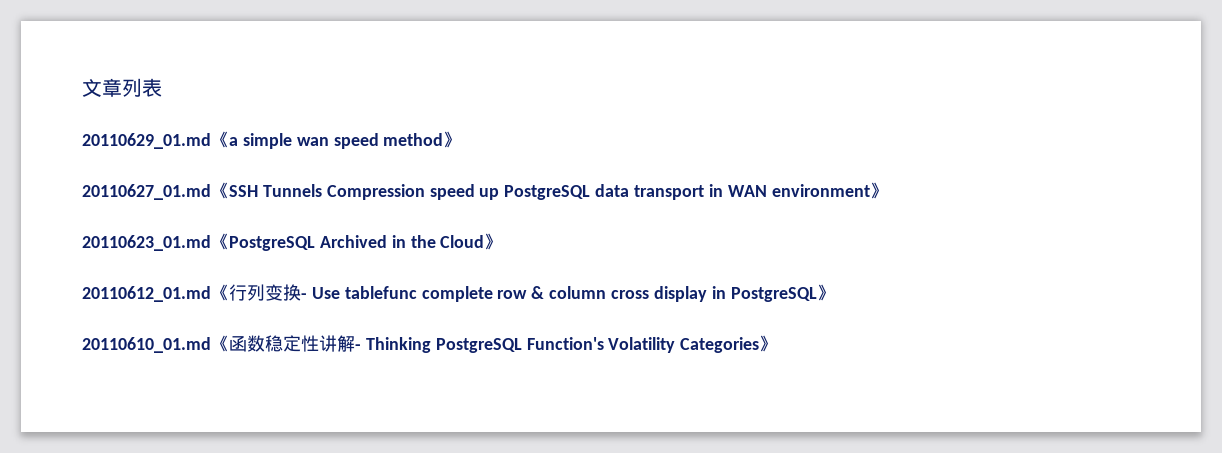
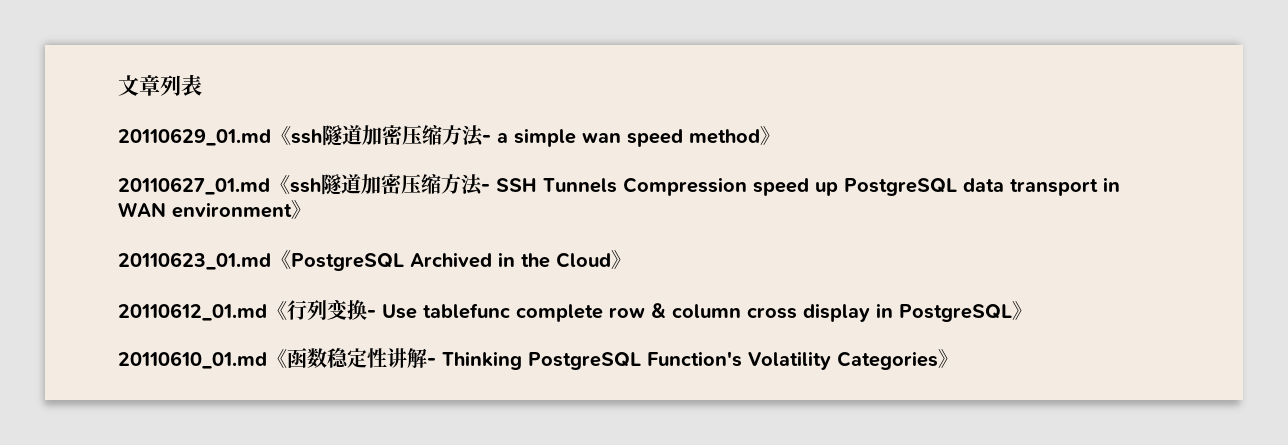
- 20110629_01.md《a simple wan speed method》
+ 20110629_01.md《ssh隧道加密压缩方法- a simple wan speed method》
- 20110627_01.md《SSH Tunnels Compression speed up PostgreSQL data transport in WAN environment》
+ 20110627_01.md《ssh隧道加密压缩方法- SSH Tunnels Compression speed up PostgreSQL data transport in WAN environment》

